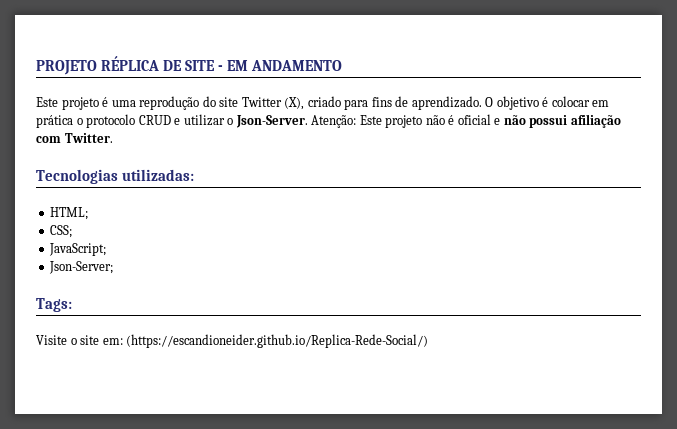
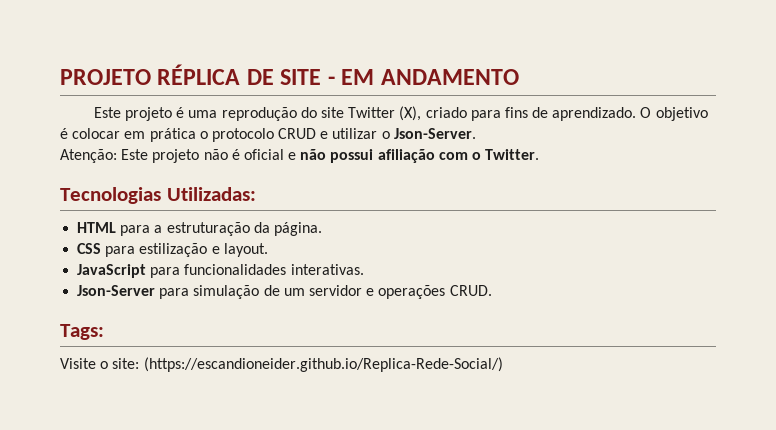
- O objetivo é colocar em prática o protocolo CRUD e utilizar o Json-Server. Atenção: Este projeto não é oficial e não possui afiliação com Twitter.
+ O objetivo é colocar em prática o protocolo CRUD e utilizar o Json-Server.
+ Atenção: Este projeto não é oficial e não possui afiliação com o Twitter.
- Tecnologias utilizadas:
- HTML;
- CSS;
- JavaScript;
- Json-Server;
+ Tecnologias Utilizadas:
+ HTML para a estruturação da página.
+ CSS para estilização e layout.
+ JavaScript para funcionalidades interativas.
+ Json-Server para simulação de um servidor e operações CRUD.
- Visite o site em: (https://escandioneider.github.io/Replica-Rede-Social/)
+ Visite o site: (https://escandioneider.github.io/Replica-Rede-Social/)

